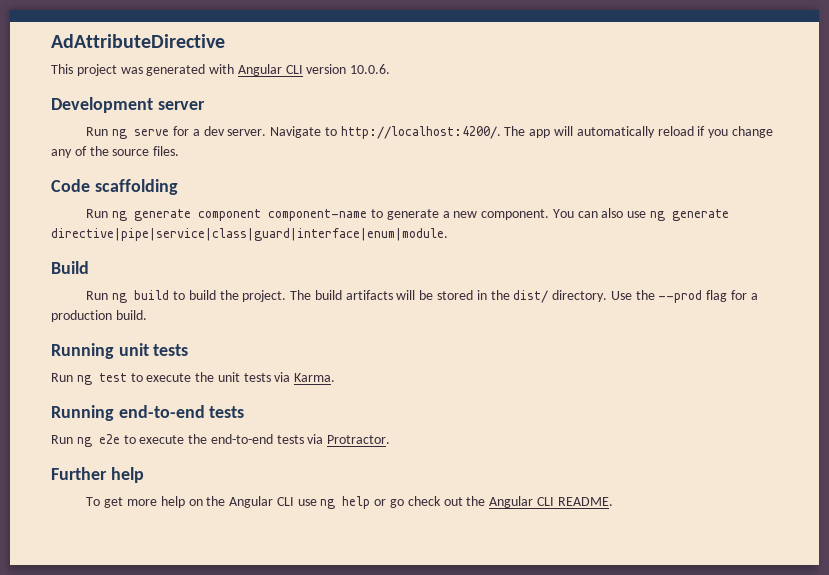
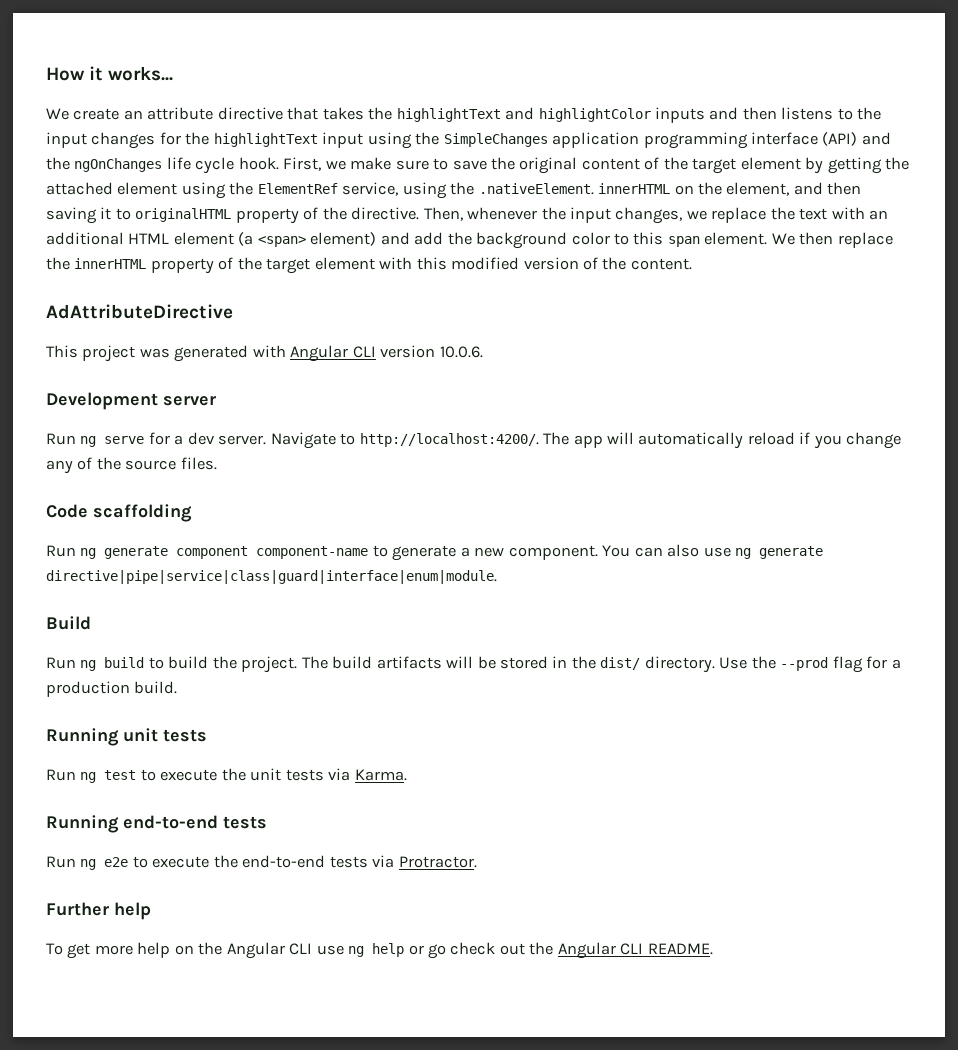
+ How it works...
+ We create an attribute directive that takes the highlightText and highlightColor inputs and then listens to the input changes for the highlightText input using the SimpleChanges application programming interface (API) and the ngOnChanges life cycle hook. First, we make sure to save the original content of the target element by getting the attached element using the ElementRef service, using the .nativeElement. innerHTML on the element, and then saving it to originalHTML property of the directive. Then, whenever the input changes, we replace the text with an additional HTML element (a <span> element) and add the background color to this span element. We then replace the innerHTML property of the target element with this modified version of the content.

